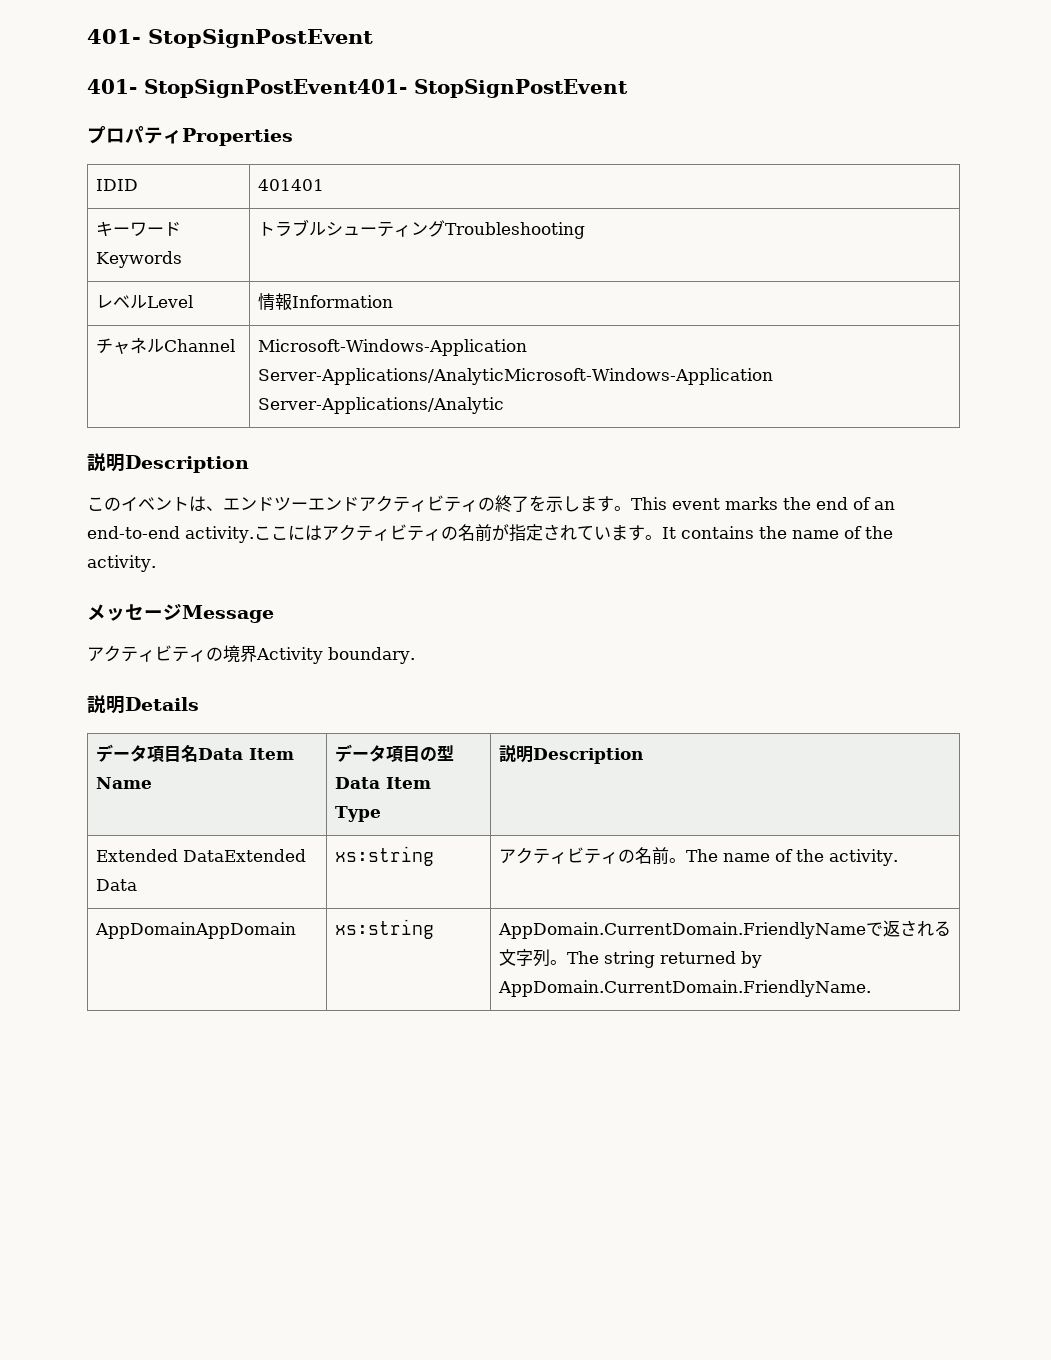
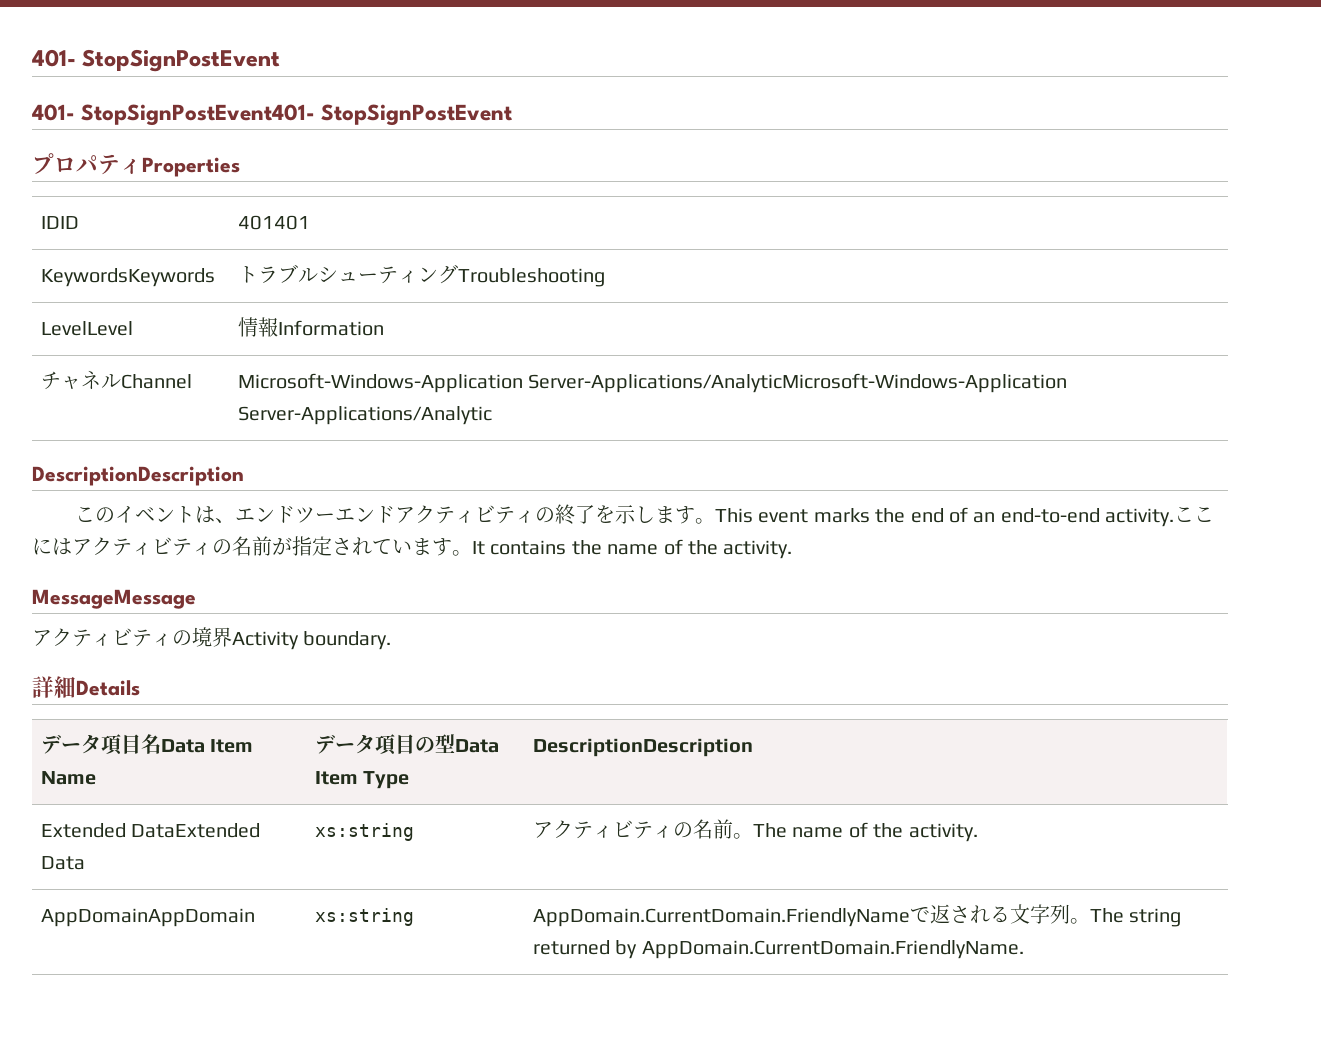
- キーワードKeywords | トラブルシューティングTroubleshooting
+ KeywordsKeywords | トラブルシューティングTroubleshooting
- レベルLevel | 情報Information
+ LevelLevel | 情報Information
  チャネルChannel | Microsoft-Windows-Application Server-Applications/AnalyticMicrosoft-Windows-Application Server-Applications/Analytic
- 説明Description
+ DescriptionDescription
- メッセージMessage
+ MessageMessage
- 説明Details
+ 詳細Details
- データ項目名Data Item Name | データ項目の型Data Item Type | 説明Description
+ データ項目名Data Item Name | データ項目の型Data Item Type | DescriptionDescription

